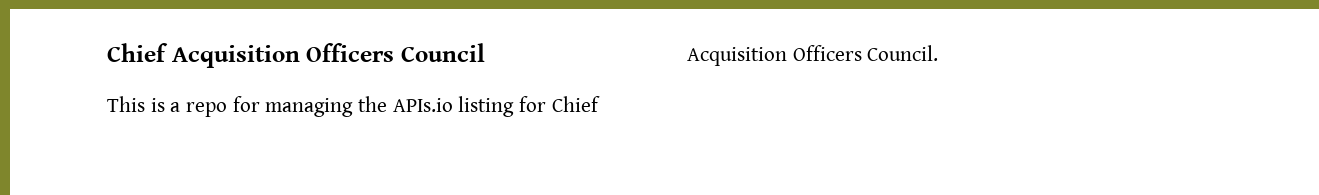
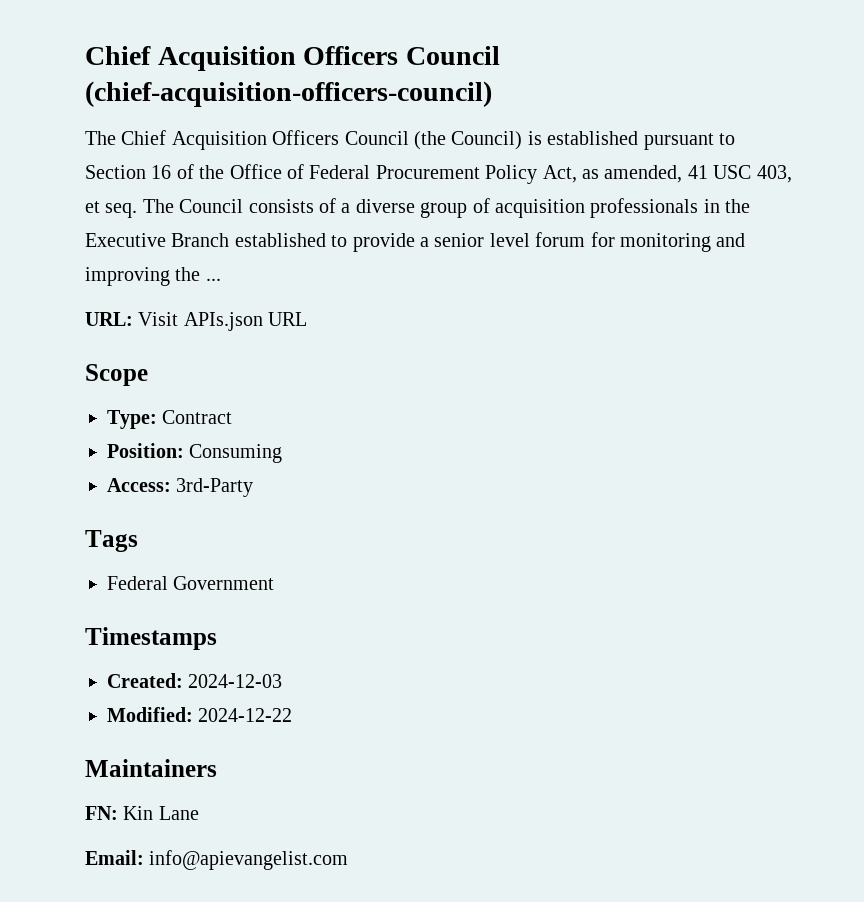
- Chief Acquisition Officers Council
- This is a repo for managing the APIs.io listing for Chief Acquisition Officers Council.
+ Chief Acquisition Officers Council (chief-acquisition-officers-council)
+ The Chief Acquisition Officers Council (the Council) is established pursuant to Section 16 of the Office of Federal Procurement Policy Act, as amended, 41 USC 403, et seq. The Council consists of a diverse group of acquisition professionals in the Executive Branch established to provide a senior level forum for monitoring and improving the ...
+ URL: Visit APIs.json URL
+ Scope
+ Type: Contract
+ Position: Consuming
+ Access: 3rd-Party
+ Tags
+ Federal Government
+ Timestamps
+ Created: 2024-12-03
+ Modified: 2024-12-22
+ Maintainers
+ FN: Kin Lane
+ Email: info@apievangelist.com

